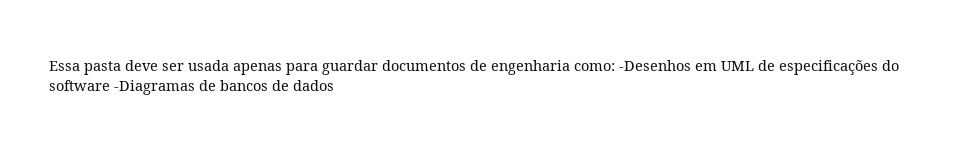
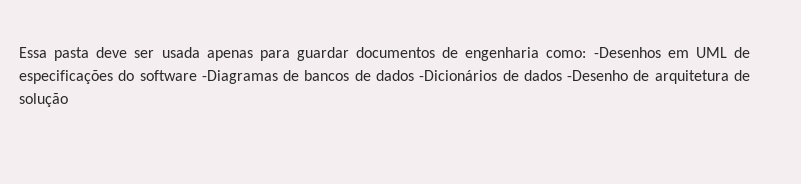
- Essa pasta deve ser usada apenas para guardar documentos de engenharia como: -Desenhos em UML de especificações do software -Diagramas de bancos de dados
+ Essa pasta deve ser usada apenas para guardar documentos de engenharia como: -Desenhos em UML de especificações do software -Diagramas de bancos de dados -Dicionários de dados -Desenho de arquitetura de solução

